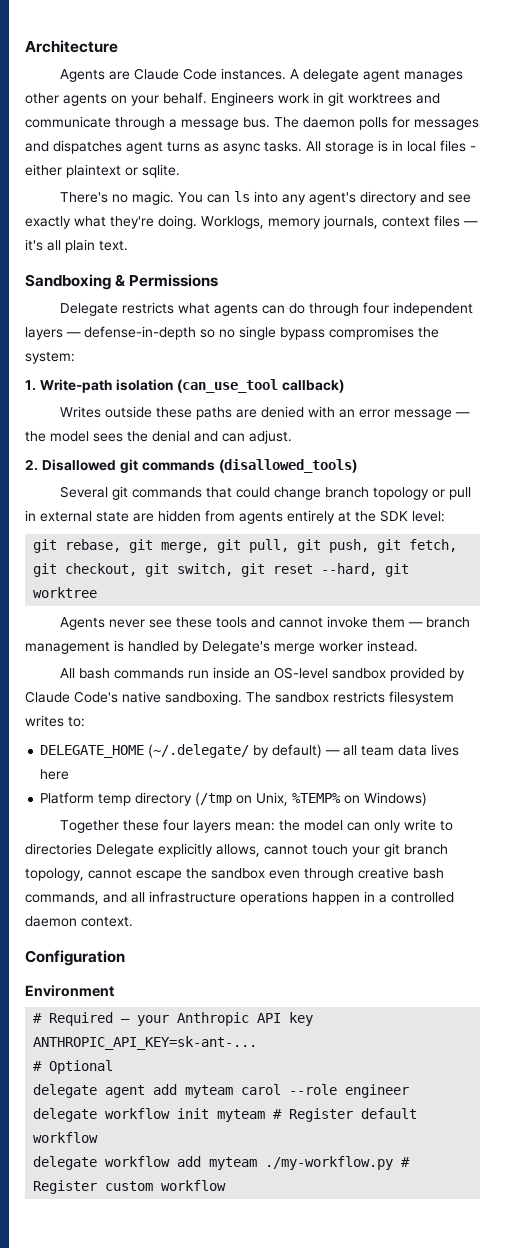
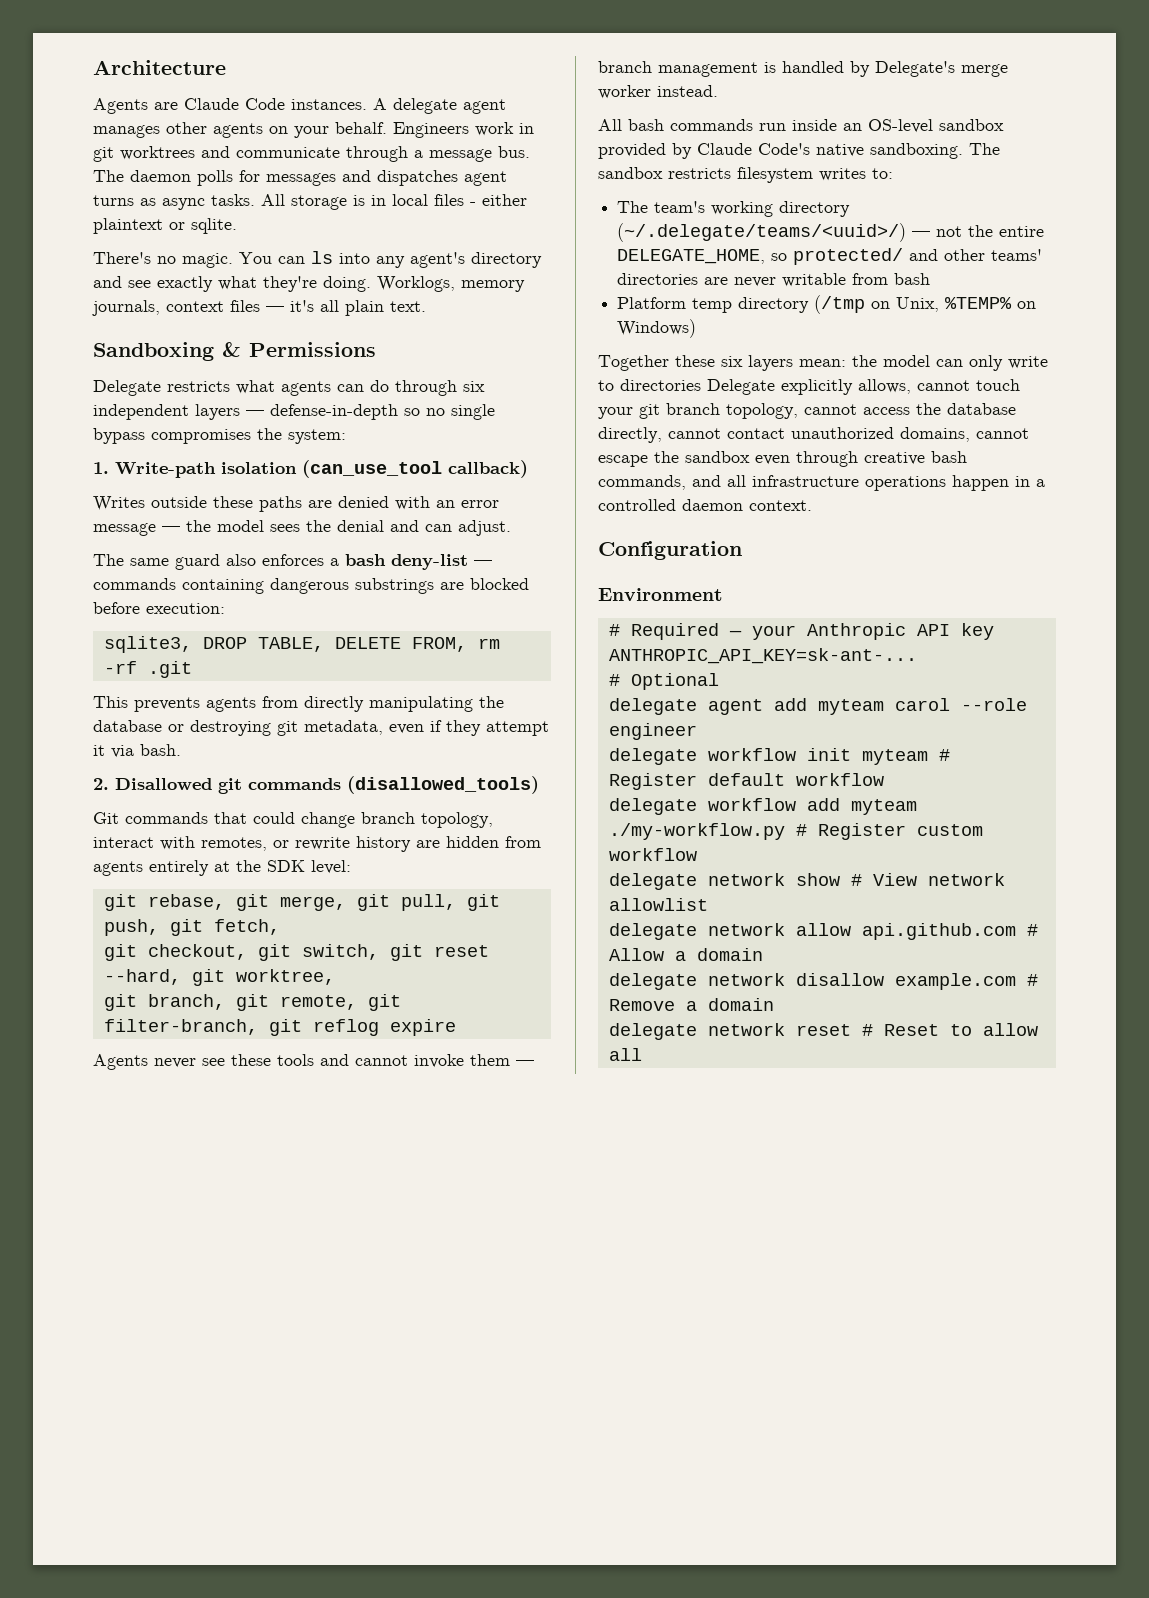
- Delegate restricts what agents can do through four independent layers — defense-in-depth so no single bypass compromises the system:
+ Delegate restricts what agents can do through six independent layers — defense-in-depth so no single bypass compromises the system:
+ The same guard also enforces a bash deny-list — commands containing dangerous substrings are blocked before execution:
+ sqlite3, DROP TABLE, DELETE FROM, rm -rf .git
+ This prevents agents from directly manipulating the database or destroying git metadata, even if they attempt it via bash.
- Several git commands that could change branch topology or pull in external state are hidden from agents entirely at the SDK level:
+ Git commands that could change branch topology, interact with remotes, or rewrite history are hidden from agents entirely at the SDK level:
- git checkout, git switch, git reset --hard, git worktree
+ git checkout, git switch, git reset --hard, git worktree,
+ git branch, git remote, git filter-branch, git reflog expire
- DELEGATE_HOME (~/.delegate/ by default) — all team data lives here
+ The team's working directory (~/.delegate/teams/<uuid>/) — not the entire DELEGATE_HOME, so protected/ and other teams' directories are never writable from bash
- Together these four layers mean: the model can only write to directories Delegate explicitly allows, cannot touch your git branch topology, cannot escape the sandbox even through creative bash commands, and all infrastructure operations happen in a controlled daemon context.
+ Together these six layers mean: the model can only write to directories Delegate explicitly allows, cannot touch your git branch topology, cannot access the database directly, cannot contact unauthorized domains, cannot escape the sandbox even through creative bash commands, and all infrastructure operations happen in a controlled daemon context.
+ delegate network show # View network allowlist
+ delegate network allow api.github.com # Allow a domain
+ delegate network disallow example.com # Remove a domain
+ delegate network reset # Reset to allow all

